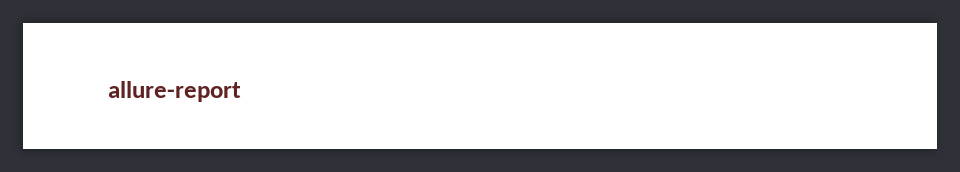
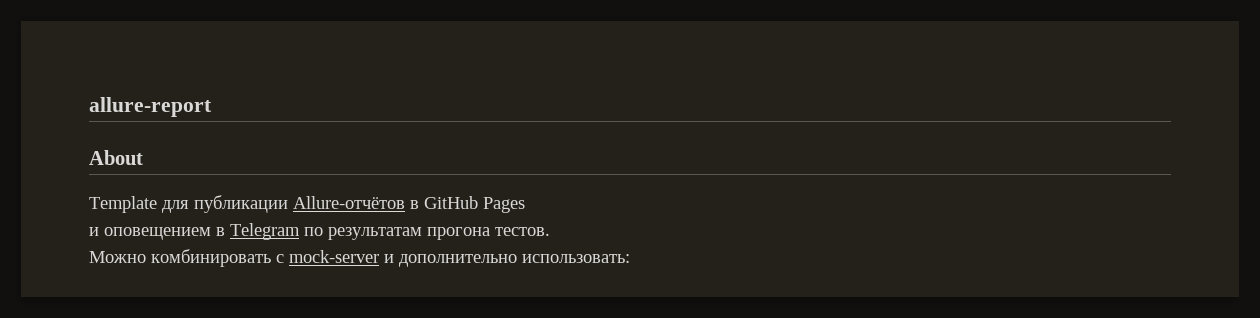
+ About
+ Template для публикации Allure-отчётов в GitHub Pages
+ и оповещением в Telegram по результатам прогона тестов.
+ Можно комбинировать с mock-server и дополнительно использовать:

